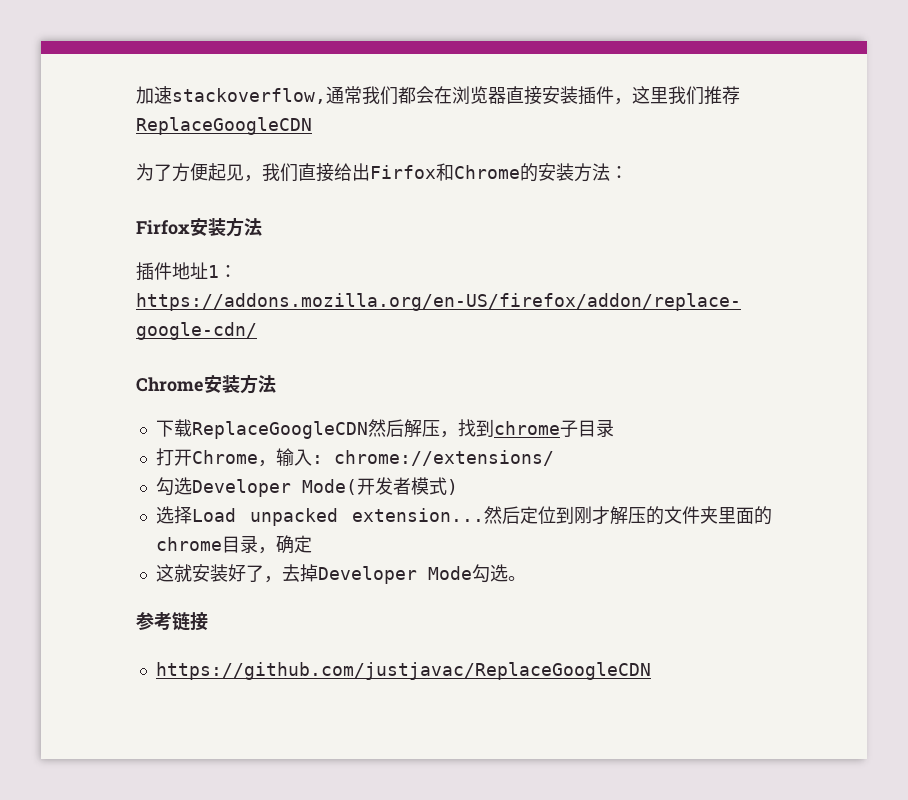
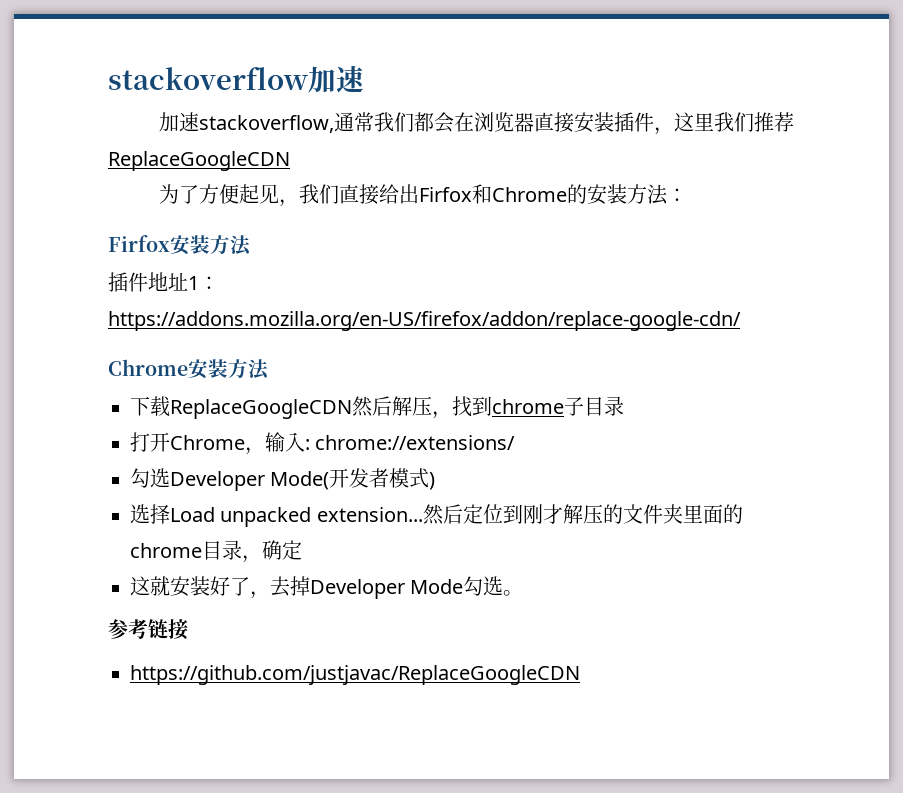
+ stackoverflow加速

